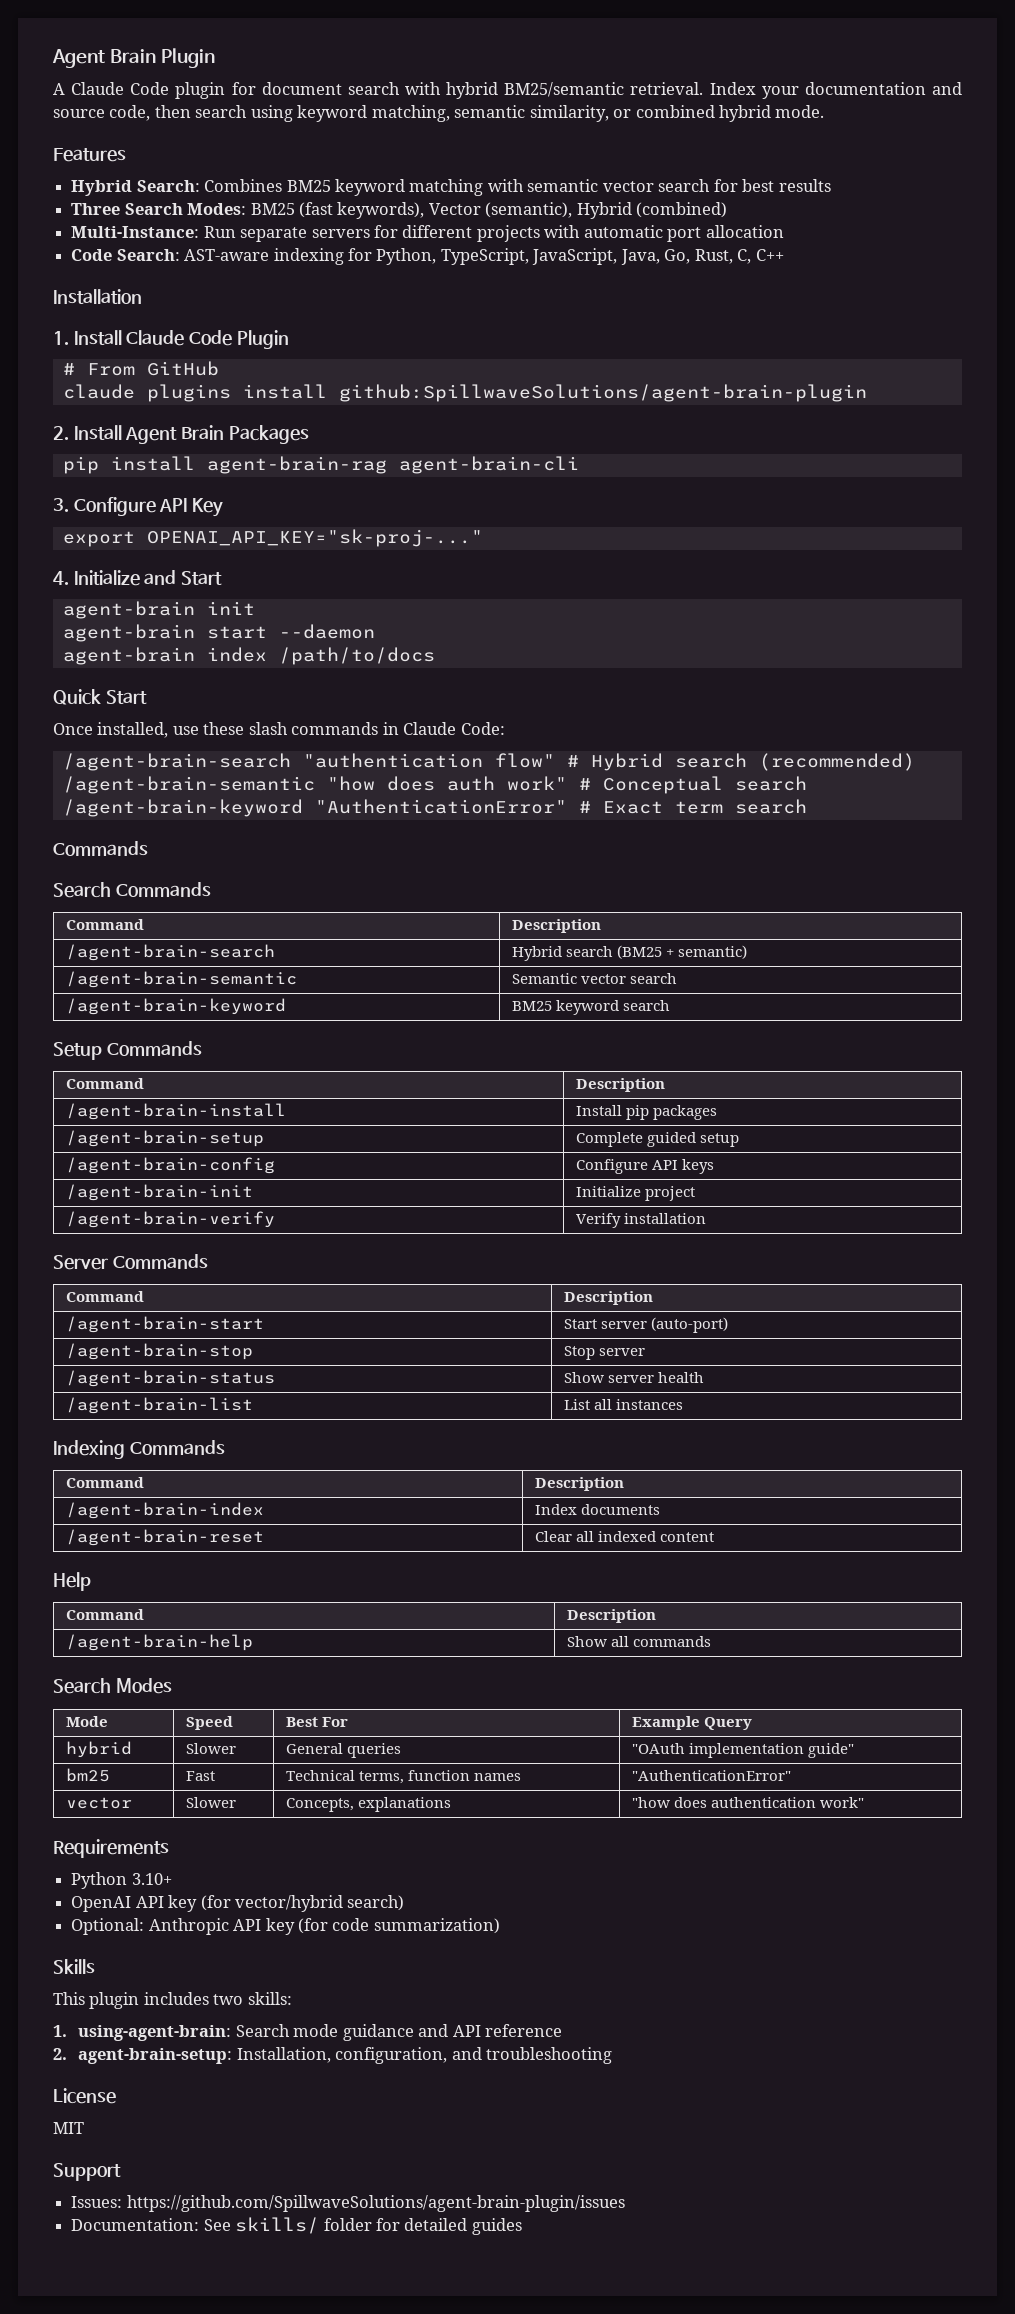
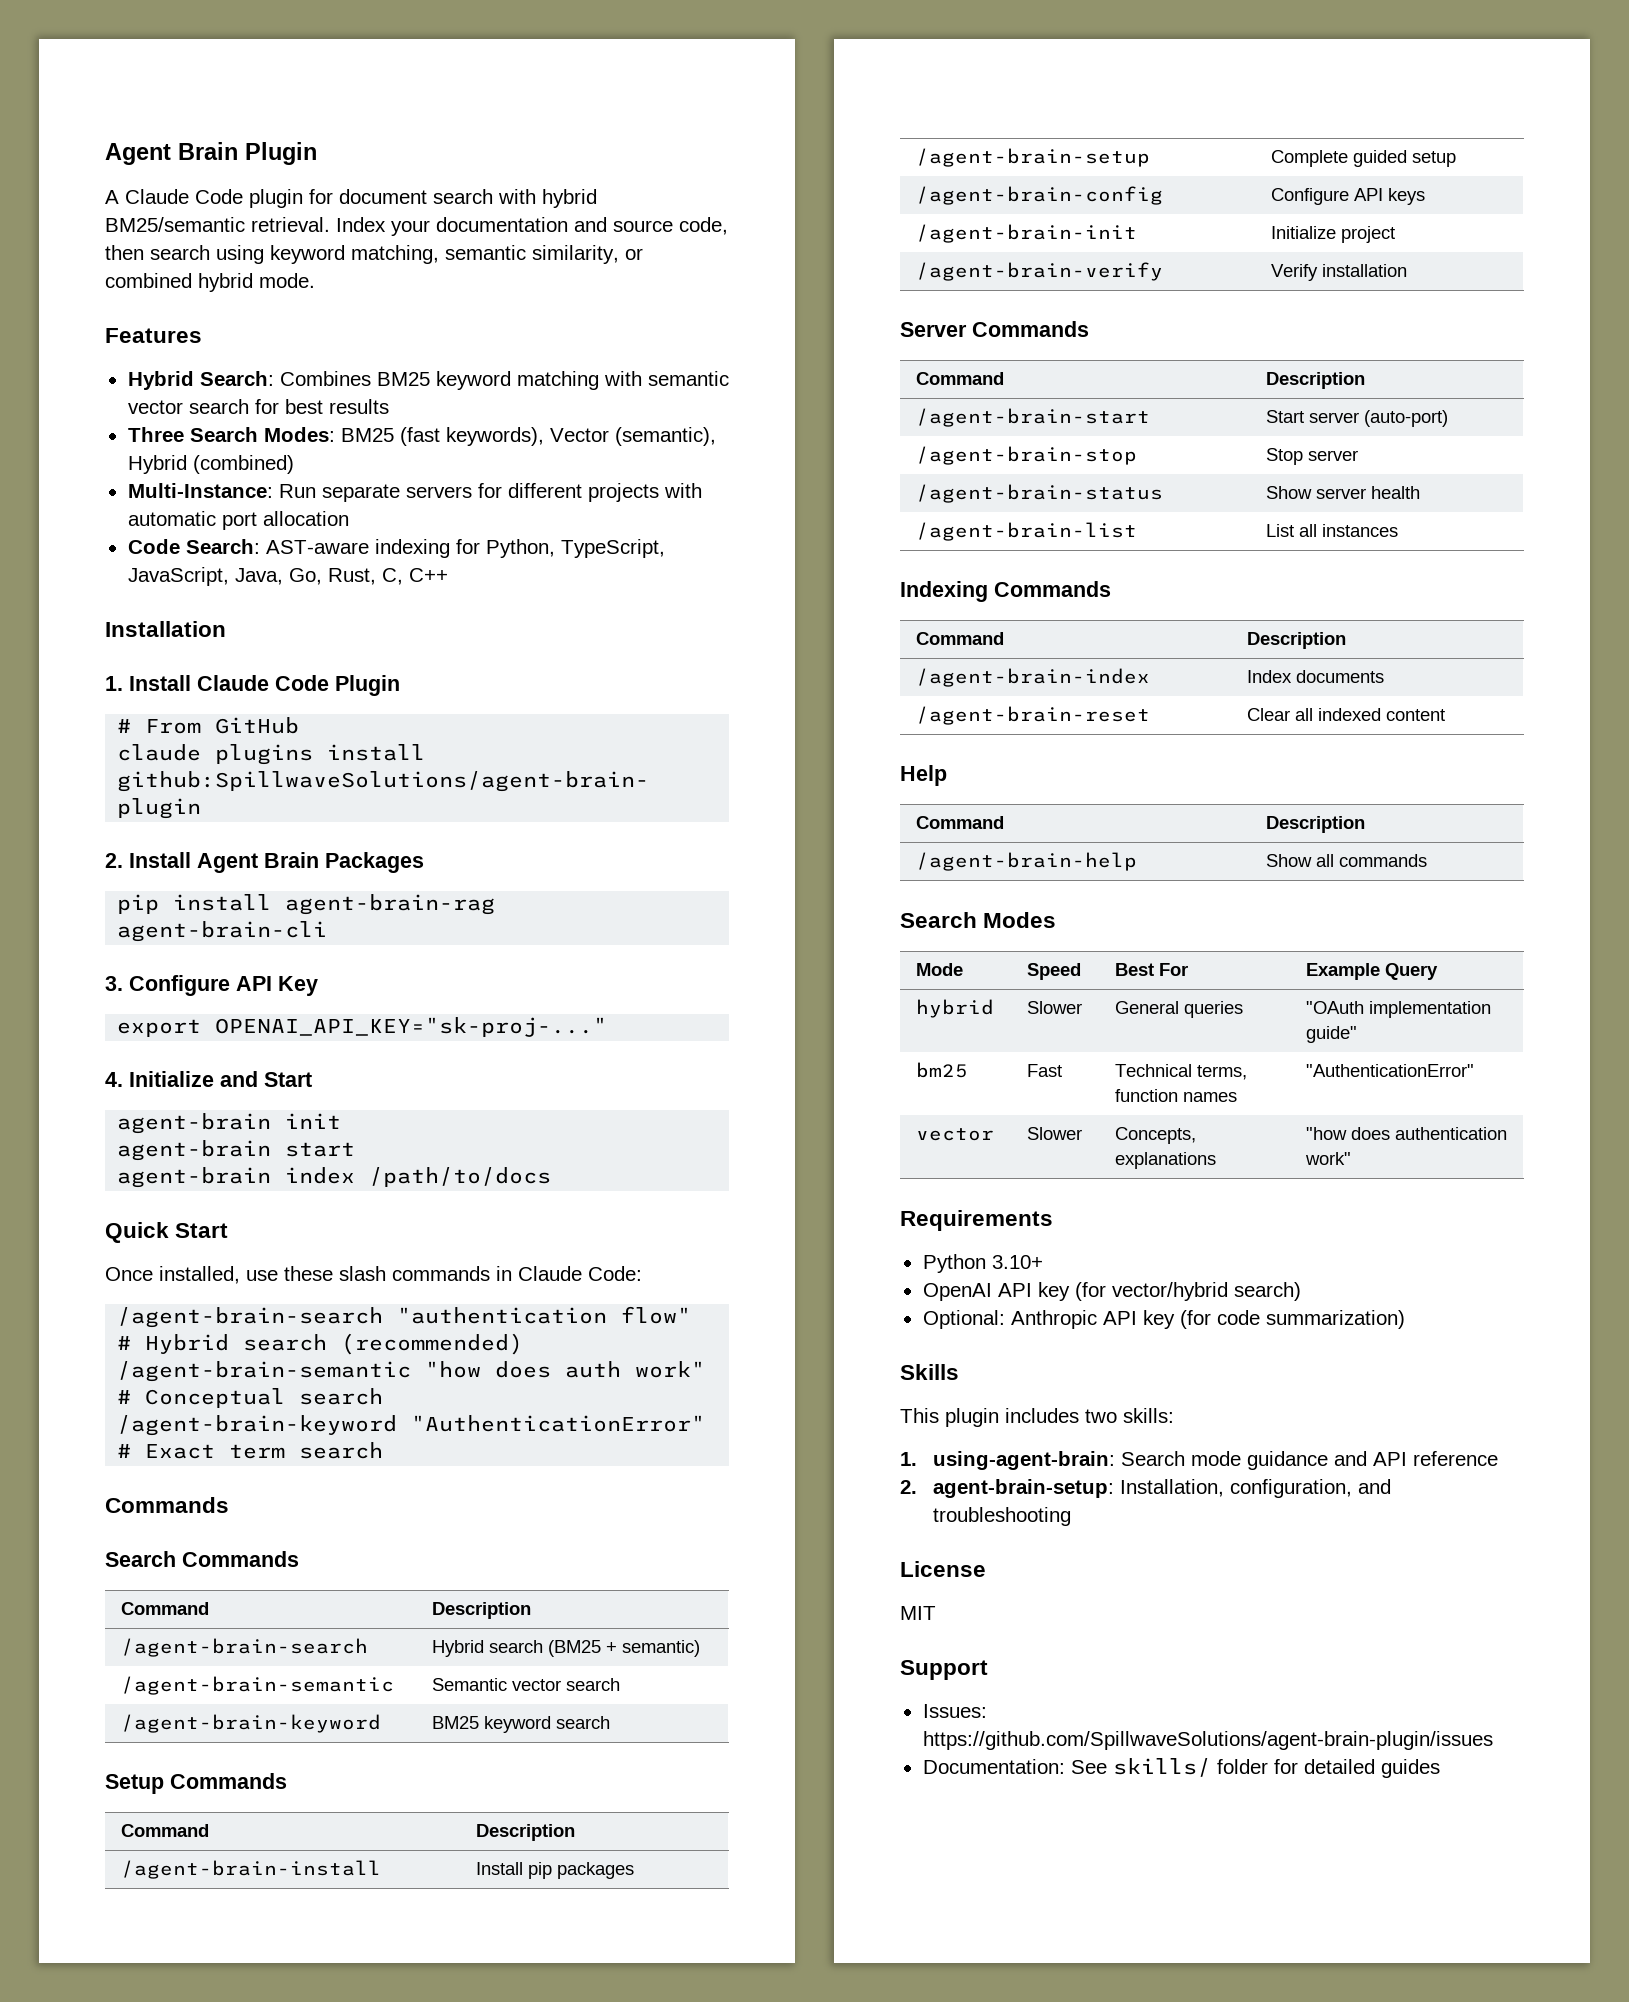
- agent-brain start --daemon
+ agent-brain start

